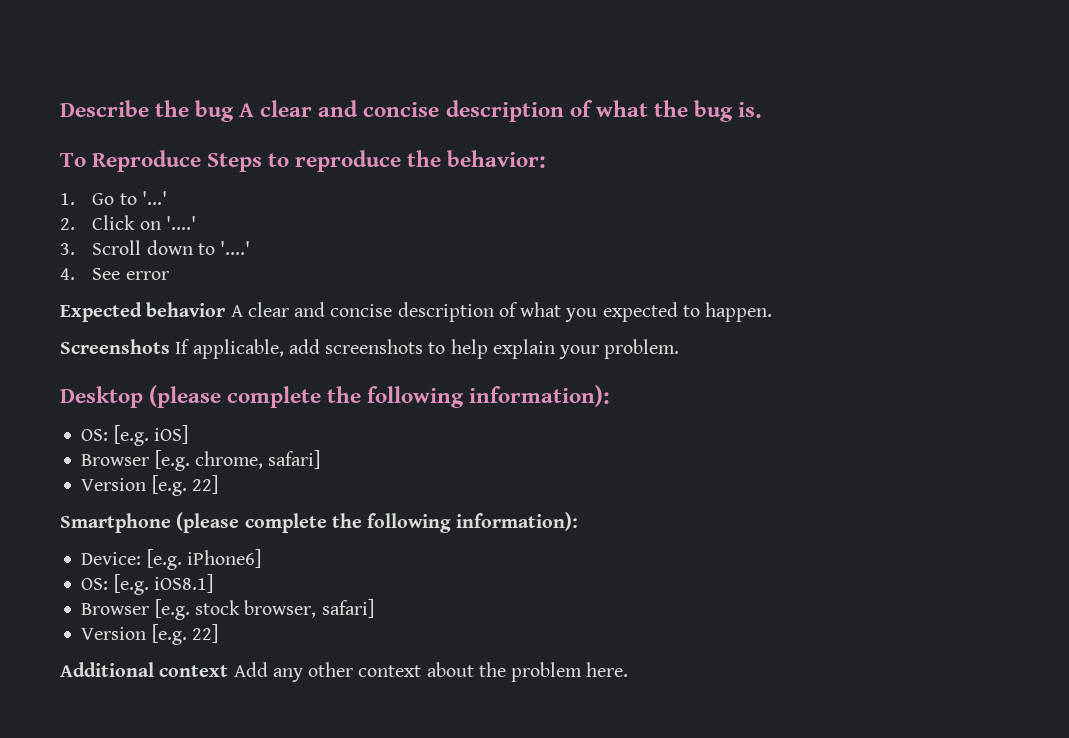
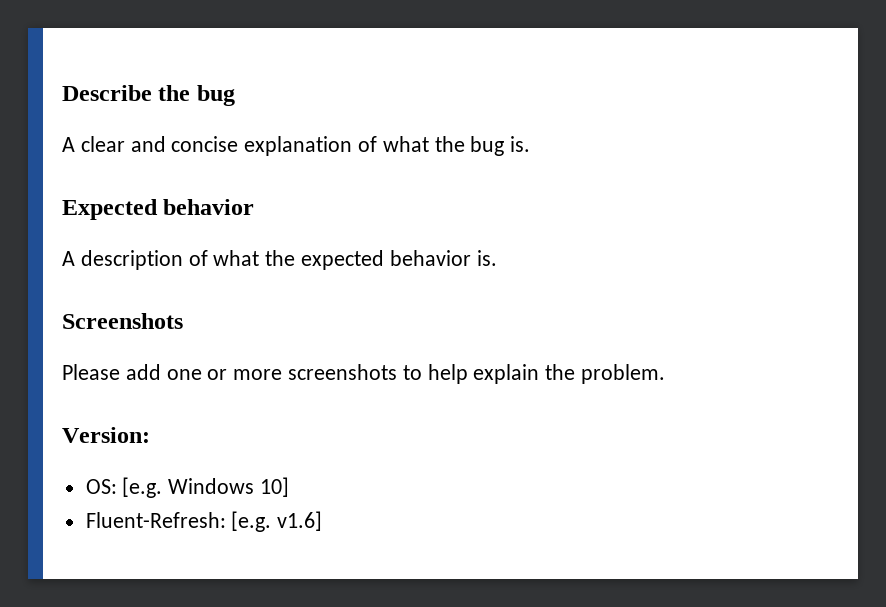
- Describe the bug A clear and concise description of what the bug is.
+ Describe the bug
+ A clear and concise explanation of what the bug is.
- To Reproduce Steps to reproduce the behavior:
- 1. Go to '...'
- 2. Click on '....'
- 3. Scroll down to '....'
- 4. See error
- Expected behavior A clear and concise description of what you expected to happen.
- Screenshots If applicable, add screenshots to help explain your problem.
+ Expected behavior
+ A description of what the expected behavior is.
+ Screenshots
+ Please add one or more screenshots to help explain the problem.
- Desktop (please complete the following information):
- OS: [e.g. iOS]
- Browser [e.g. chrome, safari]
- Version [e.g. 22]
- Smartphone (please complete the following information):
- Device: [e.g. iPhone6]
- OS: [e.g. iOS8.1]
- Browser [e.g. stock browser, safari]
- Version [e.g. 22]
- Additional context Add any other context about the problem here.
+ Version:
+ OS: [e.g. Windows 10]
+ Fluent-Refresh: [e.g. v1.6]

